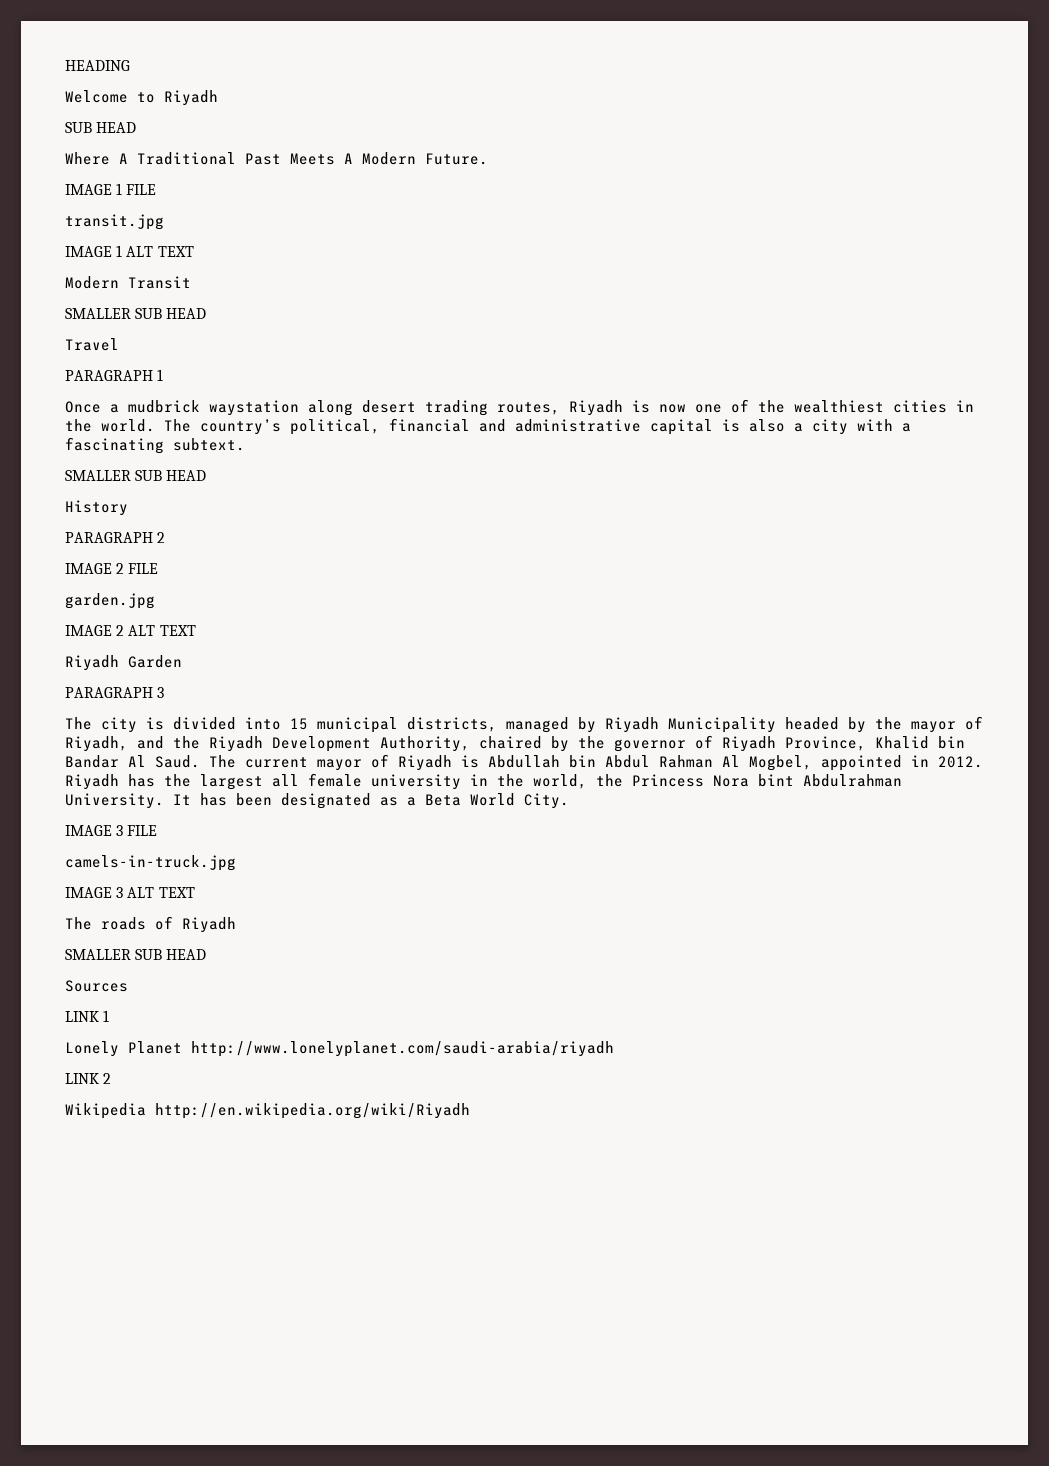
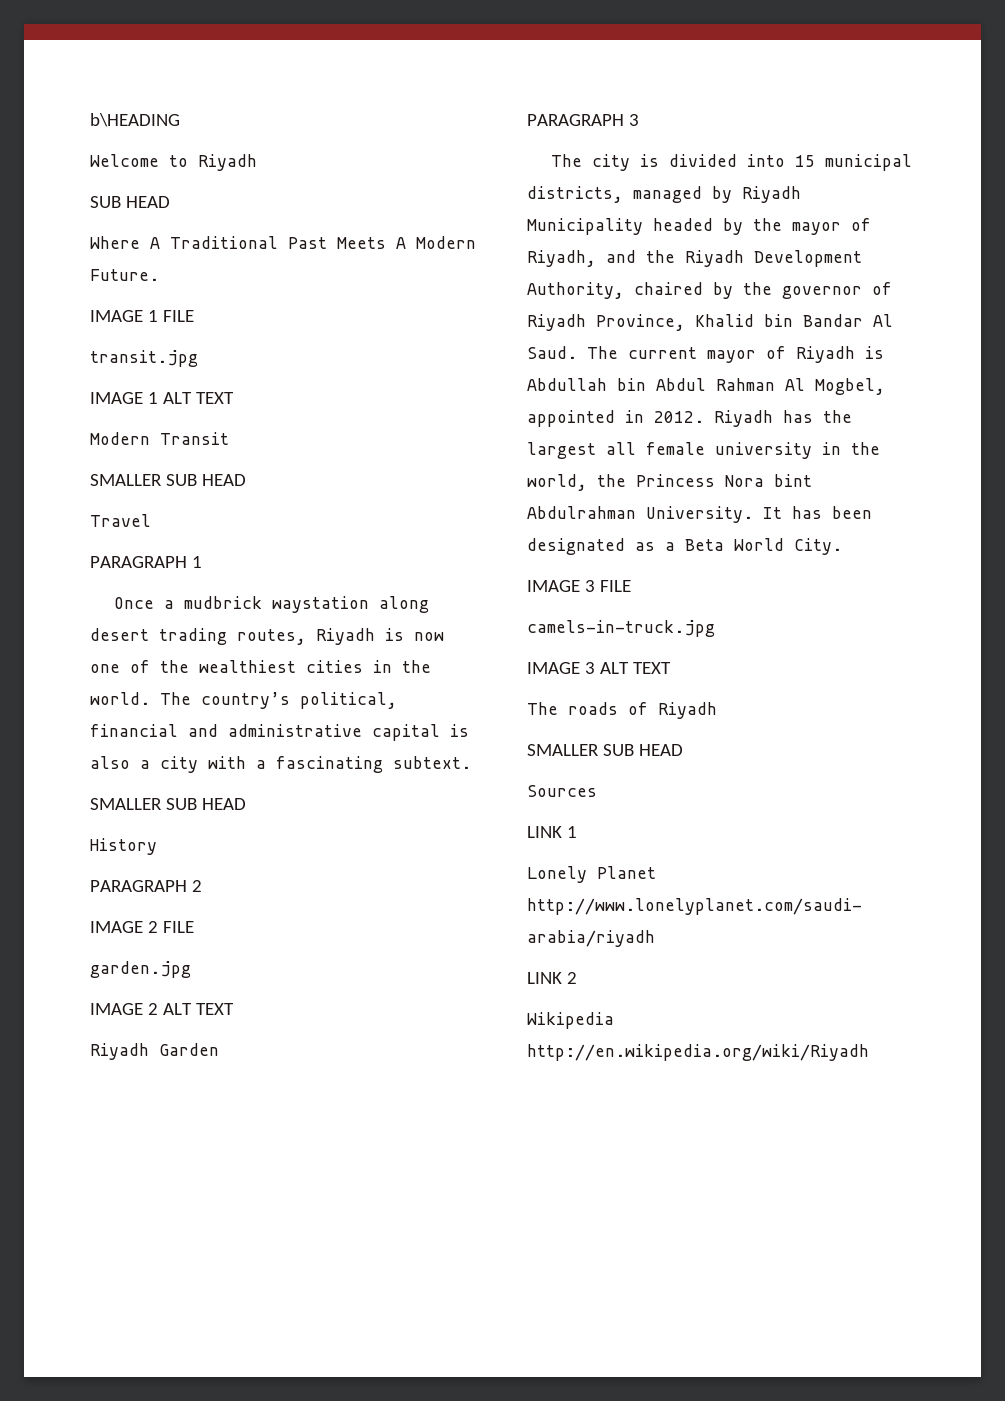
- HEADING
+ b\HEADING

